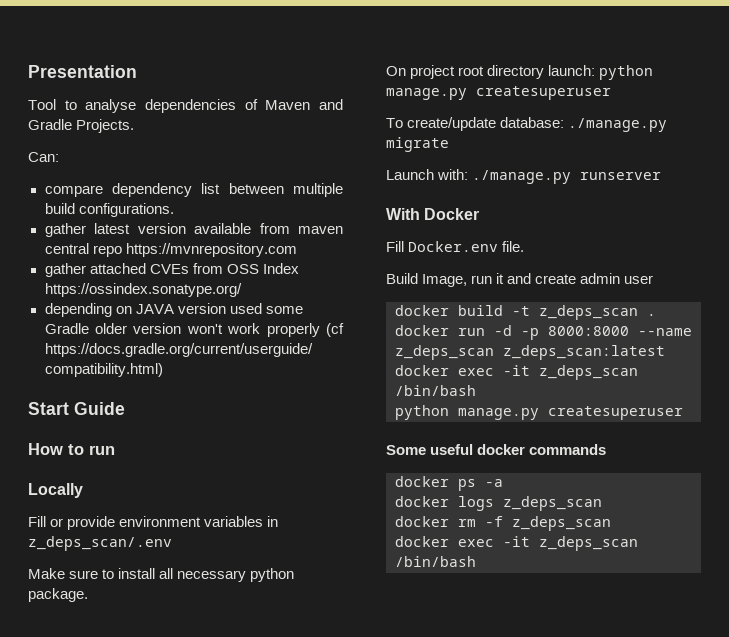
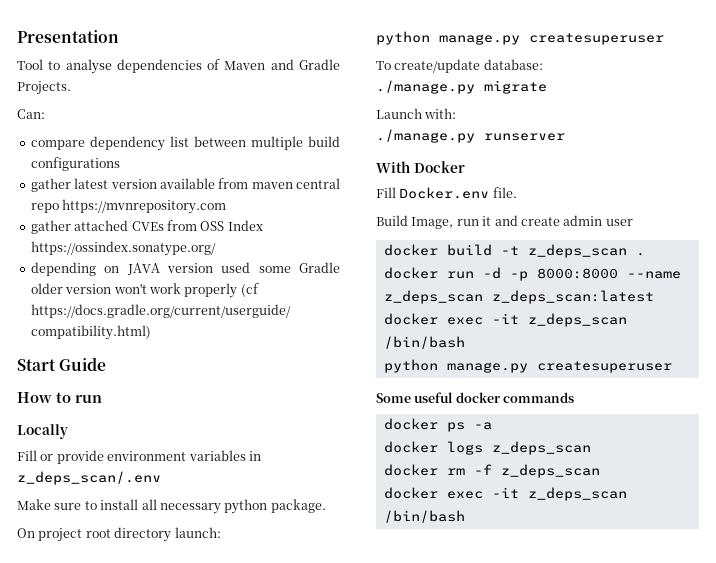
- compare dependency list between multiple build configurations.
+ compare dependency list between multiple build configurations
- On project root directory launch: python manage.py createsuperuser
+ On project root directory launch:
+ python manage.py createsuperuser
- To create/update database: ./manage.py migrate
+ To create/update database:
+ ./manage.py migrate
- Launch with: ./manage.py runserver
+ Launch with:
+ ./manage.py runserver

